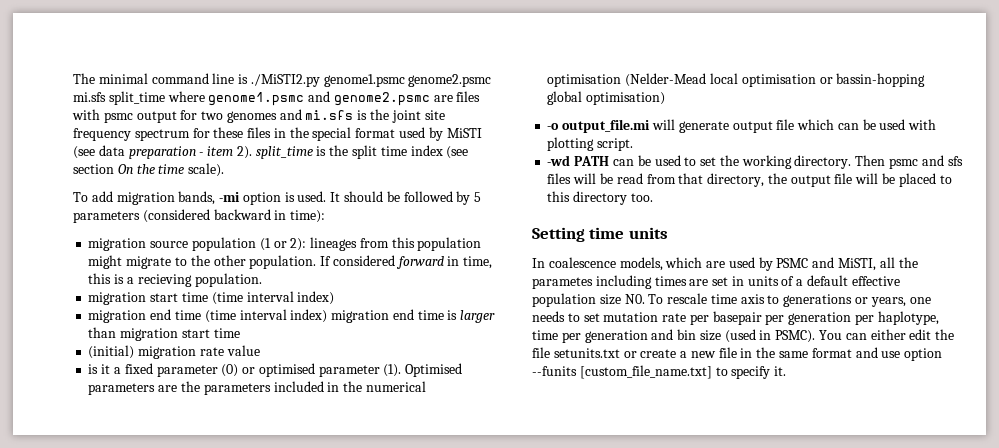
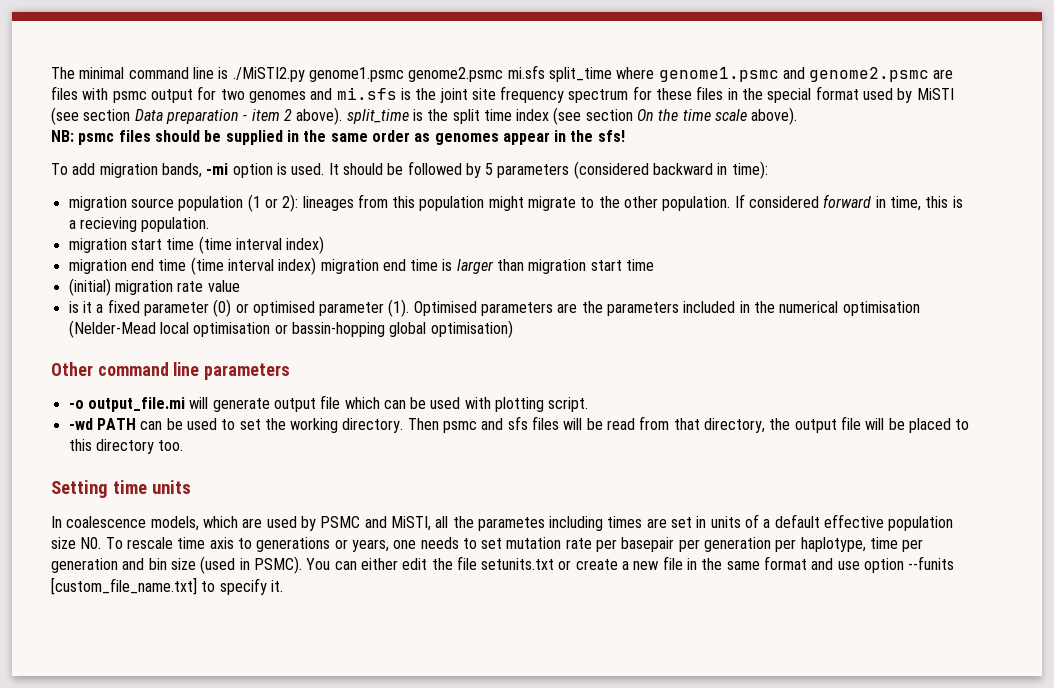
- The minimal command line is ./MiSTI2.py genome1.psmc genome2.psmc mi.sfs split_time where genome1.psmc and genome2.psmc are files with psmc output for two genomes and mi.sfs is the joint site frequency spectrum for these files in the special format used by MiSTI (see data preparation - item 2). split_time is the split time index (see section On the time scale).
+ The minimal command line is ./MiSTI2.py genome1.psmc genome2.psmc mi.sfs split_time where genome1.psmc and genome2.psmc are files with psmc output for two genomes and mi.sfs is the joint site frequency spectrum for these files in the special format used by MiSTI (see section Data preparation - item 2 above). split_time is the split time index (see section On the time scale above).
+ NB: psmc files should be supplied in the same order as genomes appear in the sfs!
+ Other command line parameters

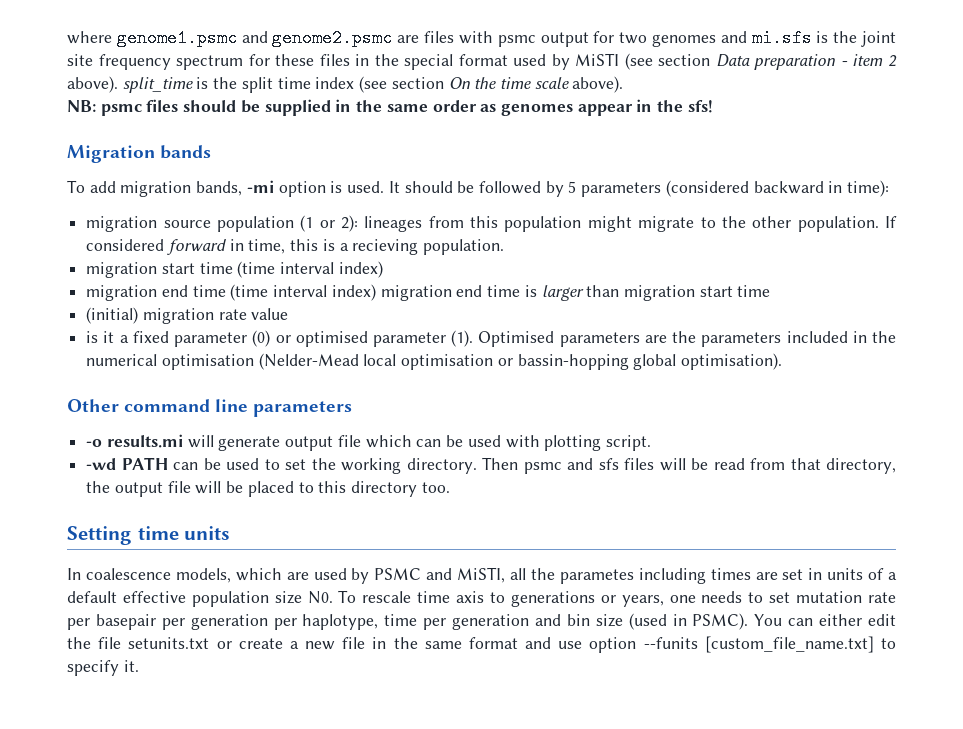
- The minimal command line is ./MiSTI2.py genome1.psmc genome2.psmc mi.sfs split_time where genome1.psmc and genome2.psmc are files with psmc output for two genomes and mi.sfs is the joint site frequency spectrum for these files in the special format used by MiSTI (see section Data preparation - item 2 above). split_time is the split time index (see section On the time scale above).
+ where genome1.psmc and genome2.psmc are files with psmc output for two genomes and mi.sfs is the joint site frequency spectrum for these files in the special format used by MiSTI (see section Data preparation - item 2 above). split_time is the split time index (see section On the time scale above).
+ Migration bands
- Optimised parameters are the parameters included in the numerical optimisation (Nelder-Mead local optimisation or bassin-hopping global optimisation)
+ Optimised parameters are the parameters included in the numerical optimisation (Nelder-Mead local optimisation or bassin-hopping global optimisation).
- -o output_file.mi will generate output file which can be used with plotting script.
+ -o results.mi will generate output file which can be used with plotting script.

